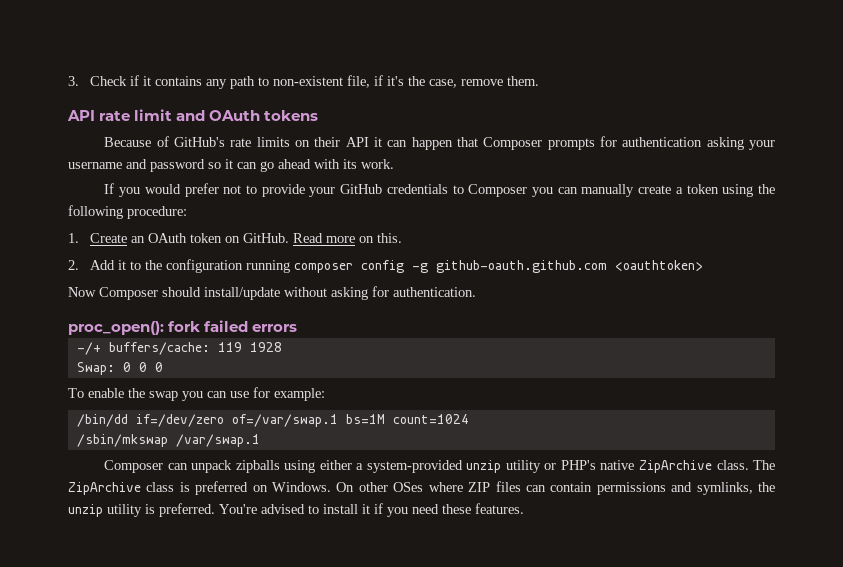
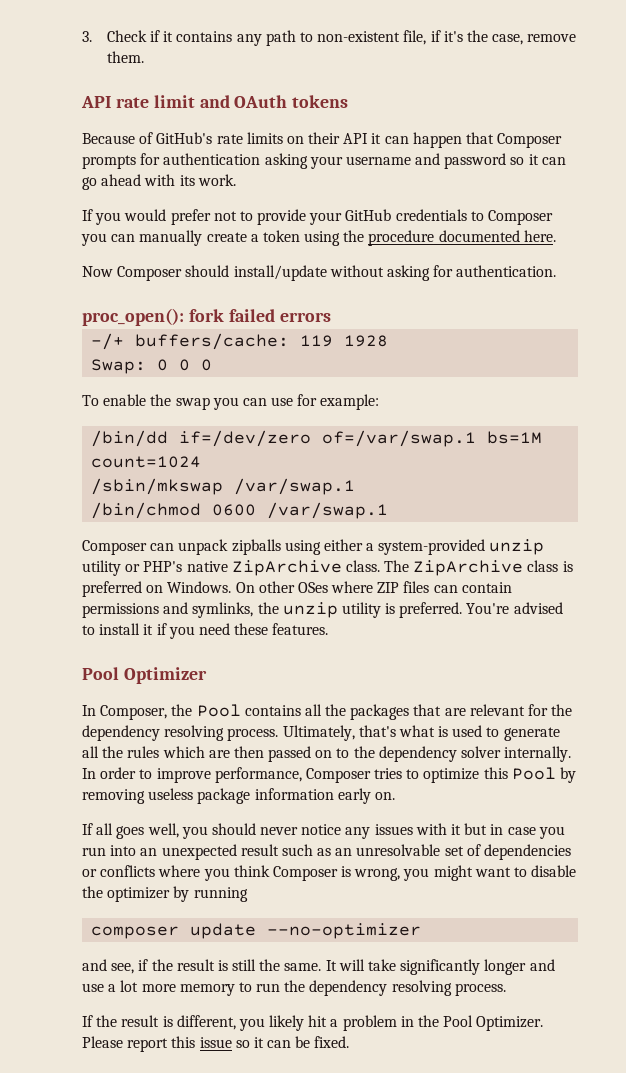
- If you would prefer not to provide your GitHub credentials to Composer you can manually create a token using the following procedure:
- 1. Create an OAuth token on GitHub. Read more on this.
- 2. Add it to the configuration running composer config -g github-oauth.github.com <oauthtoken>
+ If you would prefer not to provide your GitHub credentials to Composer you can manually create a token using the procedure documented here.
+ /bin/chmod 0600 /var/swap.1
+ Pool Optimizer
+ In Composer, the Pool contains all the packages that are relevant for the dependency resolving process. Ultimately, that's what is used to generate all the rules which are then passed on to the dependency solver internally. In order to improve performance, Composer tries to optimize this Pool by removing useless package information early on.
+ If all goes well, you should never notice any issues with it but in case you run into an unexpected result such as an unresolvable set of dependencies or conflicts where you think Composer is wrong, you might want to disable the optimizer by running
+ composer update --no-optimizer
+ and see, if the result is still the same. It will take significantly longer and use a lot more memory to run the dependency resolving process.
+ If the result is different, you likely hit a problem in the Pool Optimizer. Please report this issue so it can be fixed.

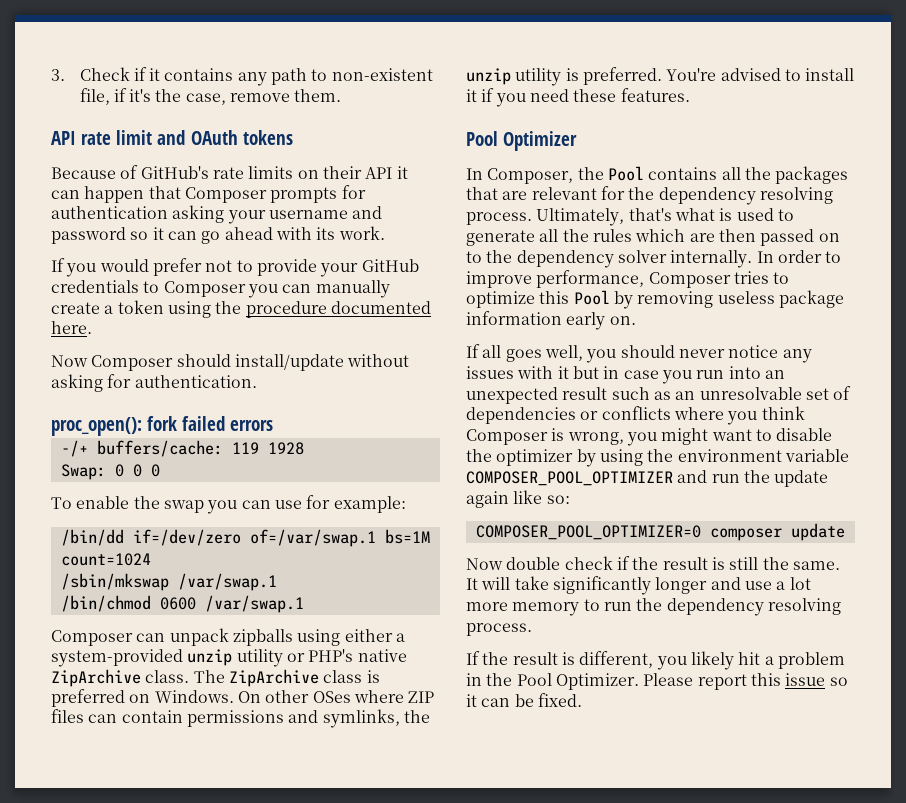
- If all goes well, you should never notice any issues with it but in case you run into an unexpected result such as an unresolvable set of dependencies or conflicts where you think Composer is wrong, you might want to disable the optimizer by running
- composer update --no-optimizer
- and see, if the result is still the same.
+ If all goes well, you should never notice any issues with it but in case you run into an unexpected result such as an unresolvable set of dependencies or conflicts where you think Composer is wrong, you might want to disable the optimizer by using the environment variable COMPOSER_POOL_OPTIMIZER and run the update again like so:
+ COMPOSER_POOL_OPTIMIZER=0 composer update
+ Now double check if the result is still the same.

